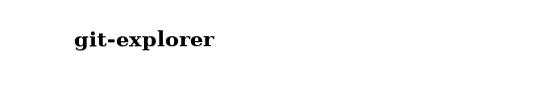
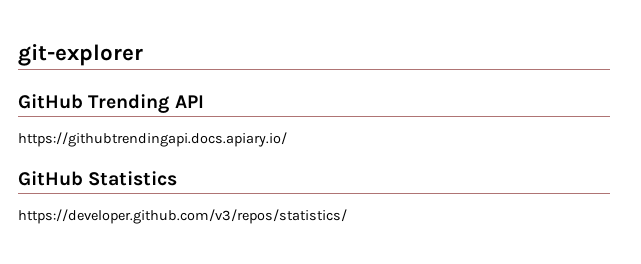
+ GitHub Trending API
+ https://githubtrendingapi.docs.apiary.io/
+ GitHub Statistics
+ https://developer.github.com/v3/repos/statistics/

